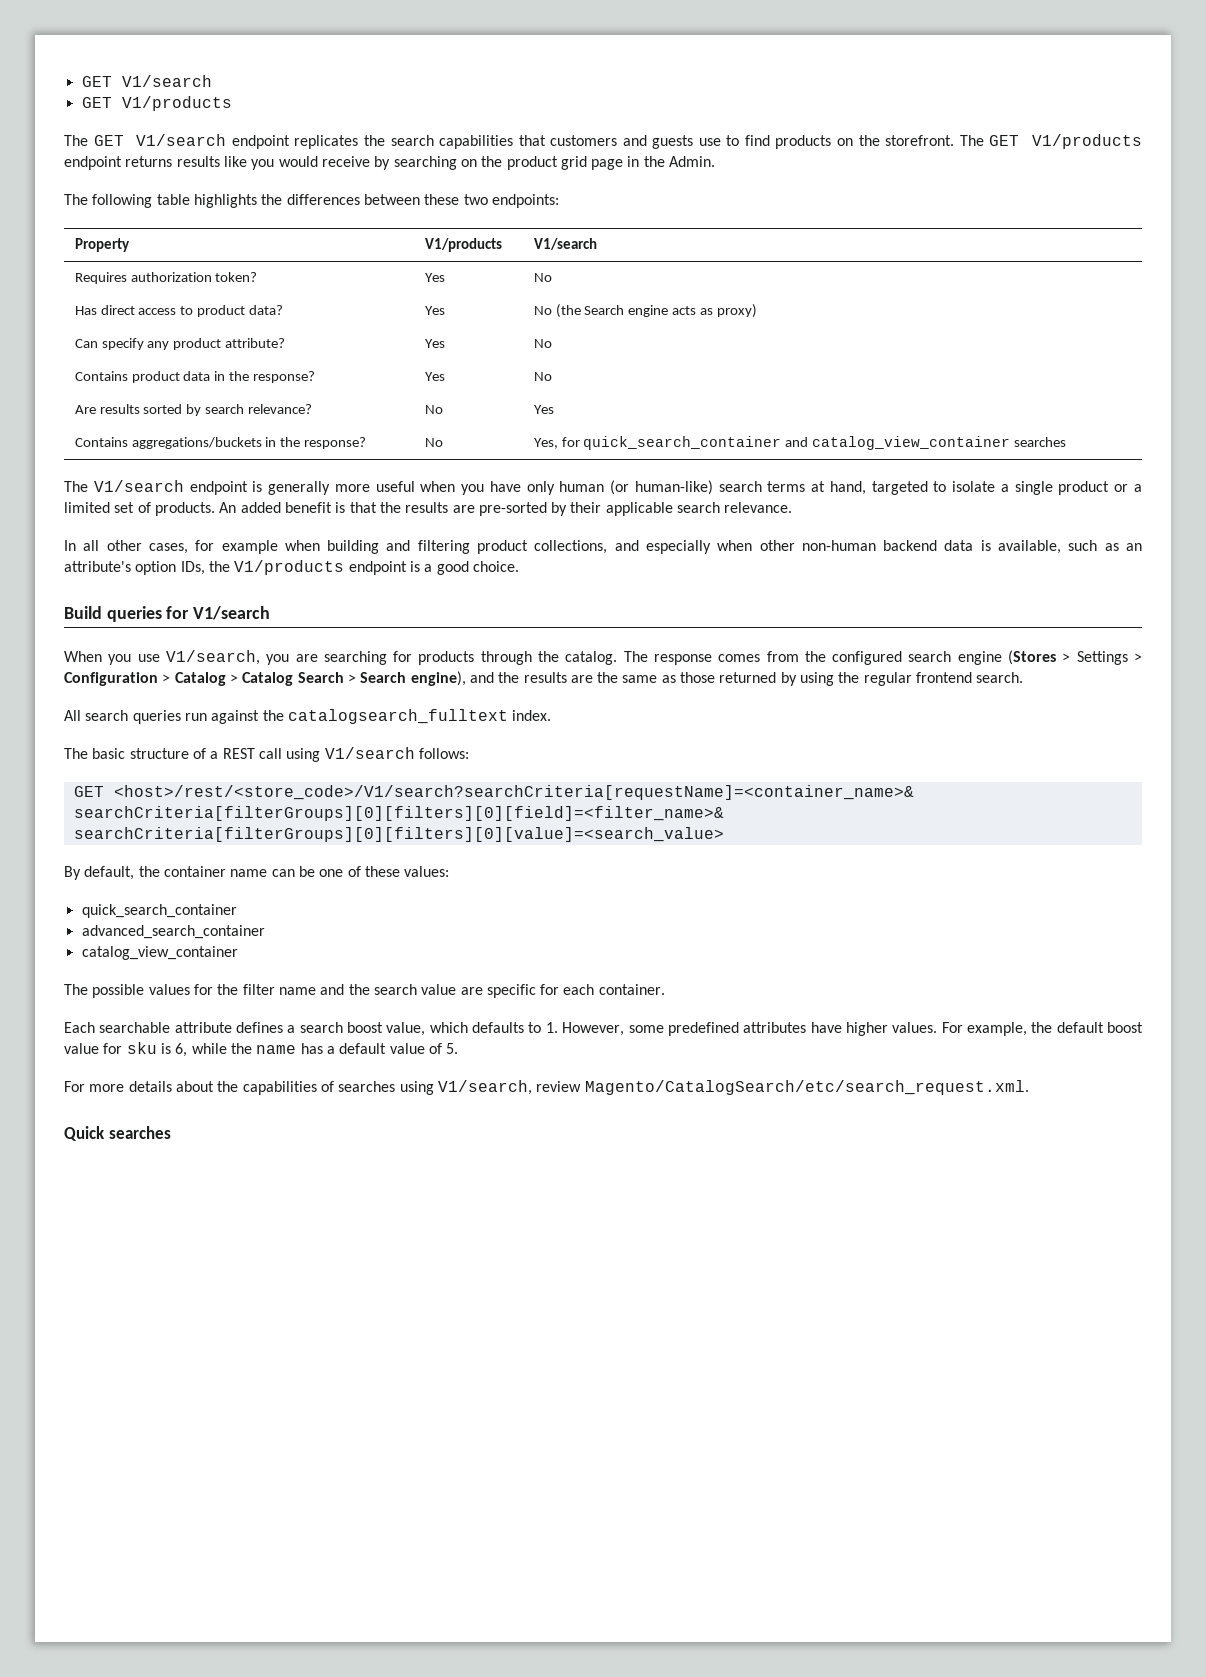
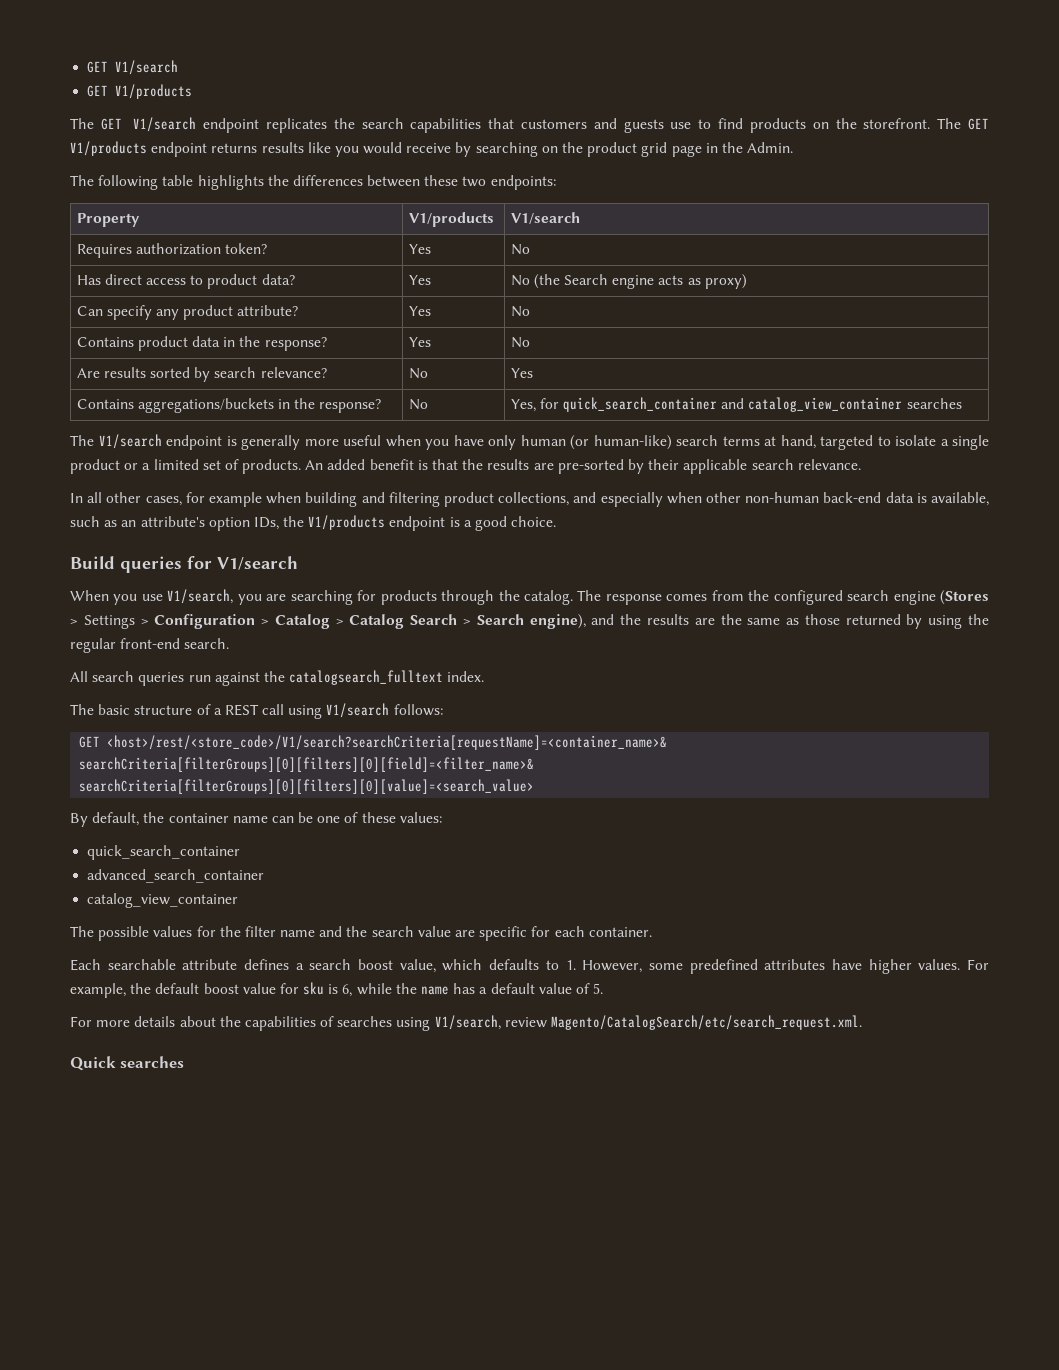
- In all other cases, for example when building and filtering product collections, and especially when other non-human backend data is available, such as an attribute's option IDs, the V1/products endpoint is a good choice.
+ In all other cases, for example when building and filtering product collections, and especially when other non-human back-end data is available, such as an attribute's option IDs, the V1/products endpoint is a good choice.
- The response comes from the configured search engine (Stores > Settings > Configuration > Catalog > Catalog Search > Search engine), and the results are the same as those returned by using the regular frontend search.
+ The response comes from the configured search engine (Stores > Settings > Configuration > Catalog > Catalog Search > Search engine), and the results are the same as those returned by using the regular front-end search.

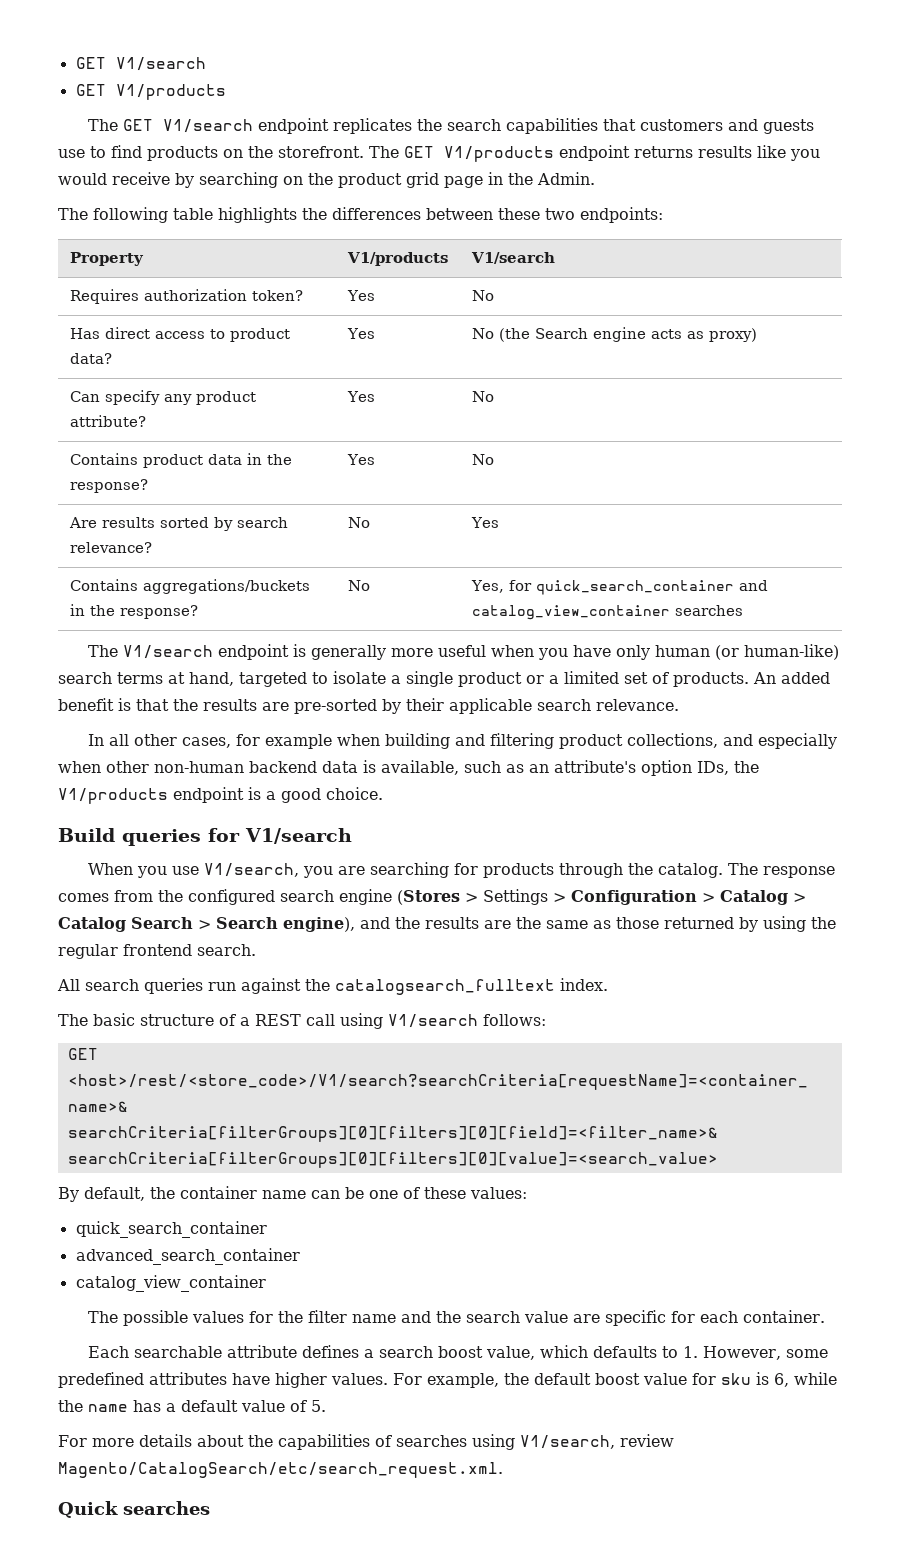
- In all other cases, for example when building and filtering product collections, and especially when other non-human back-end data is available, such as an attribute's option IDs, the V1/products endpoint is a good choice.
+ In all other cases, for example when building and filtering product collections, and especially when other non-human backend data is available, such as an attribute's option IDs, the V1/products endpoint is a good choice.
- The response comes from the configured search engine (Stores > Settings > Configuration > Catalog > Catalog Search > Search engine), and the results are the same as those returned by using the regular front-end search.
+ The response comes from the configured search engine (Stores > Settings > Configuration > Catalog > Catalog Search > Search engine), and the results are the same as those returned by using the regular frontend search.

